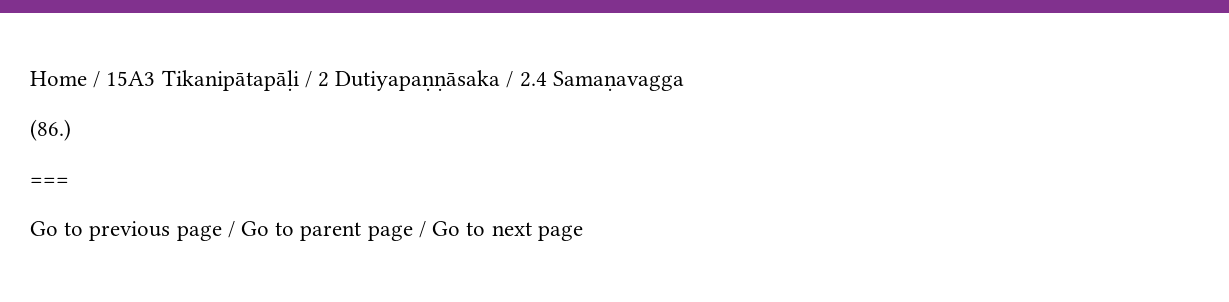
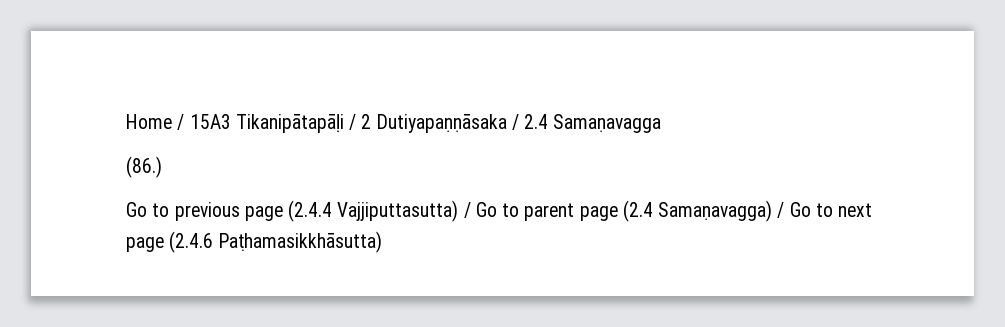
- ===
- Go to previous page / Go to parent page / Go to next page
+ Go to previous page (2.4.4 Vajjiputtasutta) / Go to parent page (2.4 Samaṇavagga) / Go to next page (2.4.6 Paṭhamasikkhāsutta)

